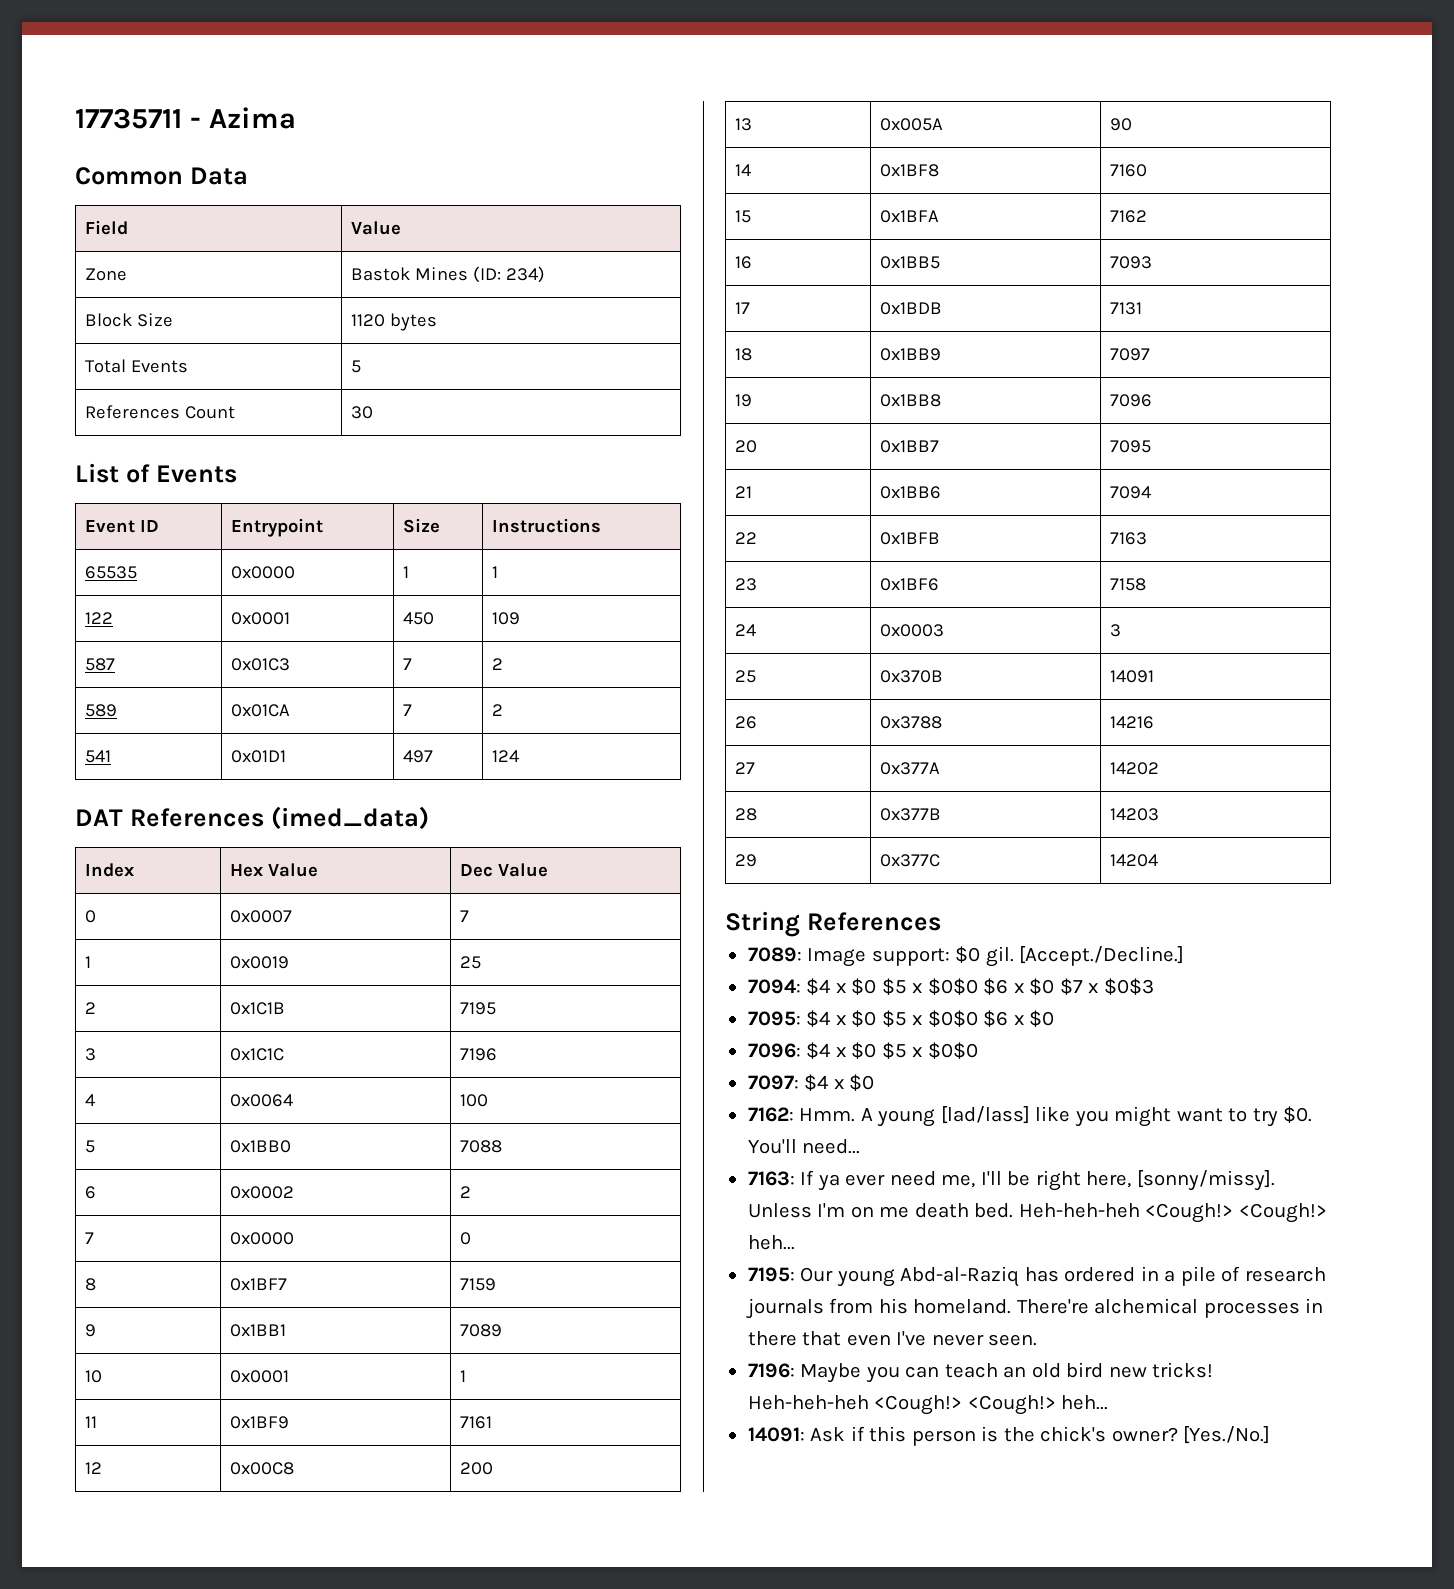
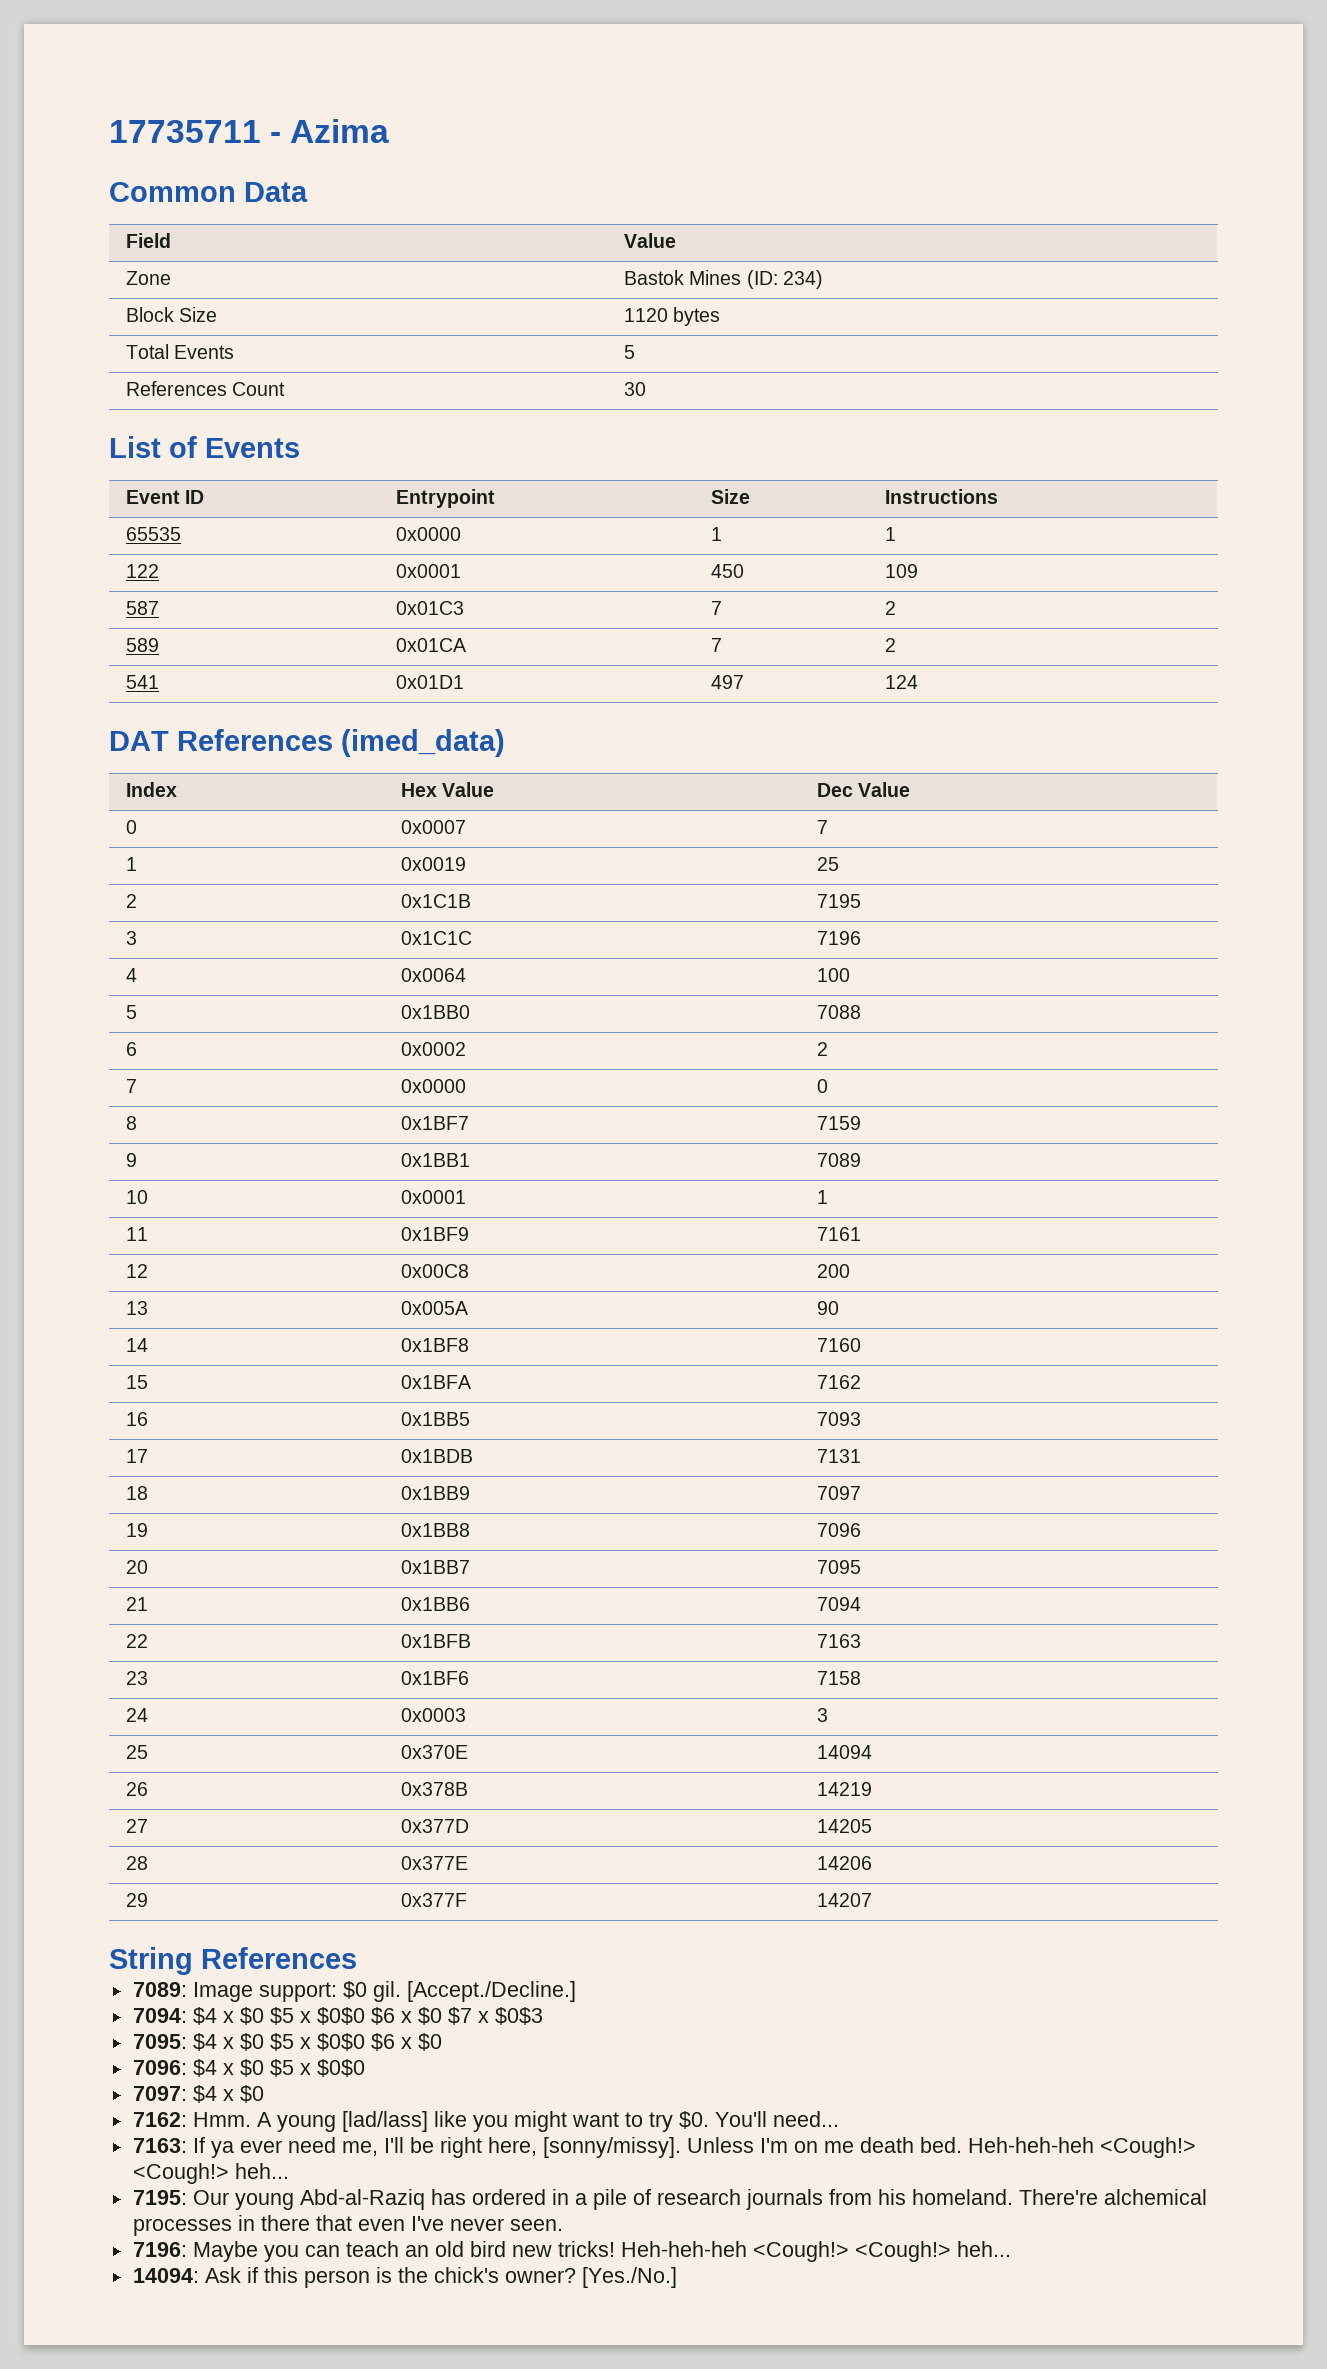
- 25 | 0x370B | 14091
+ 25 | 0x370E | 14094
- 26 | 0x3788 | 14216
+ 26 | 0x378B | 14219
- 27 | 0x377A | 14202
+ 27 | 0x377D | 14205
- 28 | 0x377B | 14203
+ 28 | 0x377E | 14206
- 29 | 0x377C | 14204
+ 29 | 0x377F | 14207
- 14091: Ask if this person is the chick's owner?
+ 14094: Ask if this person is the chick's owner?

